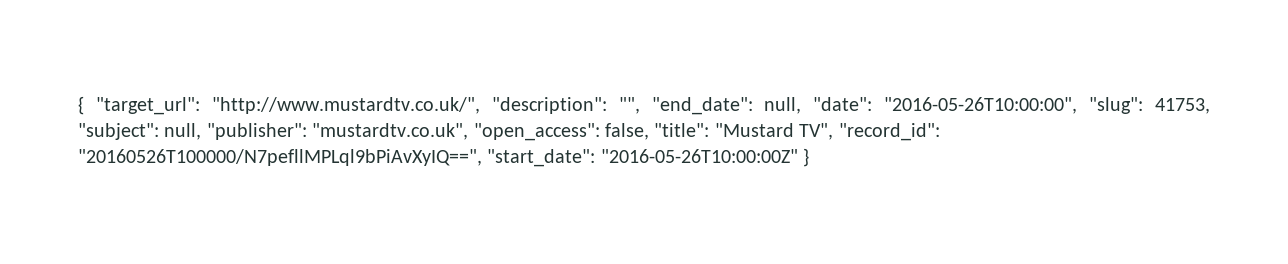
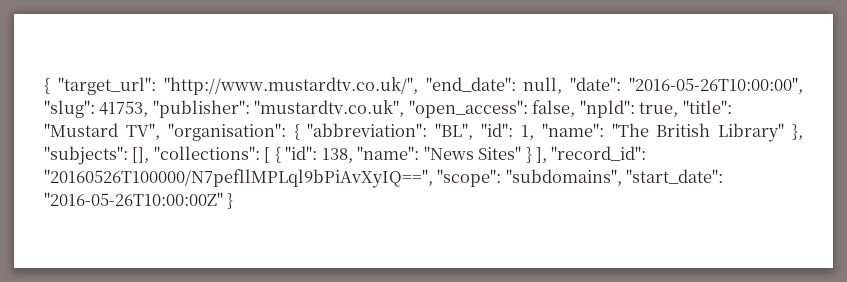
- { "target_url": "http://www.mustardtv.co.uk/", "description": "", "end_date": null, "date": "2016-05-26T10:00:00", "slug": 41753, "subject": null, "publisher": "mustardtv.co.uk", "open_access": false, "title": "Mustard TV", "record_id": "20160526T100000/N7pefllMPLql9bPiAvXyIQ==", "start_date": "2016-05-26T10:00:00Z" }
+ { "target_url": "http://www.mustardtv.co.uk/", "end_date": null, "date": "2016-05-26T10:00:00", "slug": 41753, "publisher": "mustardtv.co.uk", "open_access": false, "npld": true, "title": "Mustard TV", "organisation": { "abbreviation": "BL", "id": 1, "name": "The British Library" }, "subjects": [], "collections": [ { "id": 138, "name": "News Sites" } ], "record_id": "20160526T100000/N7pefllMPLql9bPiAvXyIQ==", "scope": "subdomains", "start_date": "2016-05-26T10:00:00Z" }

